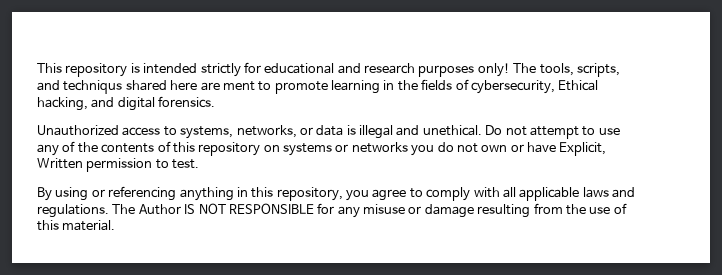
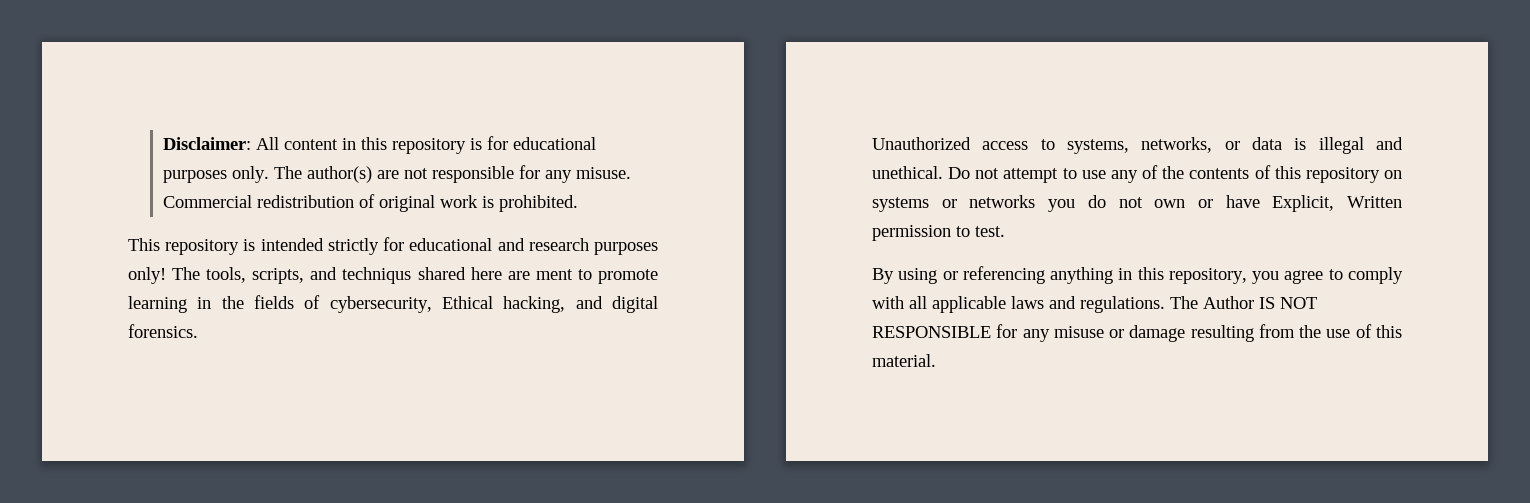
+ Disclaimer: All content in this repository is for educational purposes only. The author(s) are not responsible for any misuse. Commercial redistribution of original work is prohibited.

